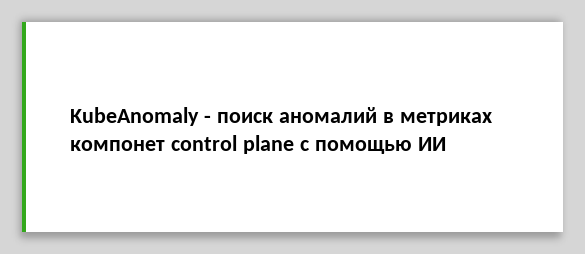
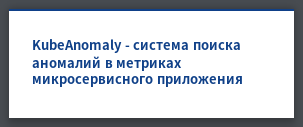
- KubeAnomaly - поиск аномалий в метриках компонет control plane с помощью ИИ
+ KubeAnomaly - cистема поиска аномалий в метриках микросервисного приложения

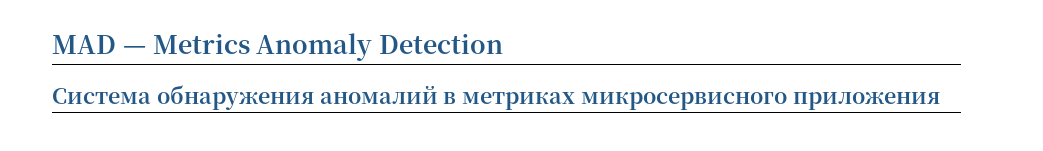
- KubeAnomaly - cистема поиска аномалий в метриках микросервисного приложения
+ MAD — Metrics Anomaly Detection
+ Система обнаружения аномалий в метриках микросервисного приложения

